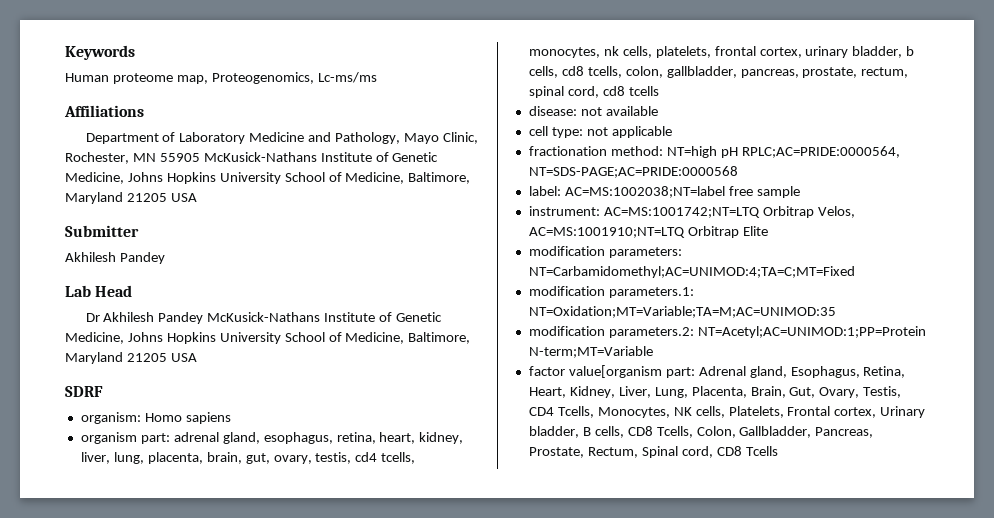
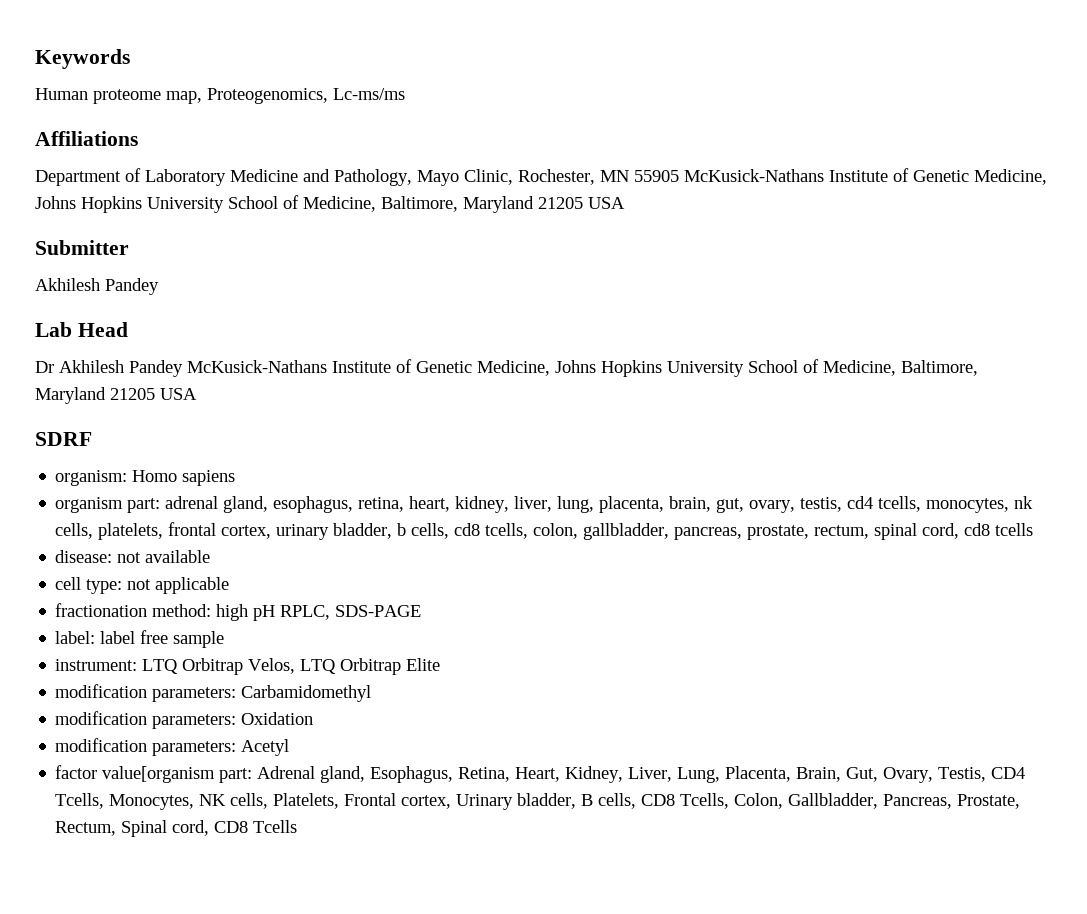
- fractionation method: NT=high pH RPLC;AC=PRIDE:0000564, NT=SDS-PAGE;AC=PRIDE:0000568
+ fractionation method: high pH RPLC, SDS-PAGE
- label: AC=MS:1002038;NT=label free sample
+ label: label free sample
- instrument: AC=MS:1001742;NT=LTQ Orbitrap Velos, AC=MS:1001910;NT=LTQ Orbitrap Elite
+ instrument: LTQ Orbitrap Velos, LTQ Orbitrap Elite
- modification parameters: NT=Carbamidomethyl;AC=UNIMOD:4;TA=C;MT=Fixed
- modification parameters.1: NT=Oxidation;MT=Variable;TA=M;AC=UNIMOD:35
- modification parameters.2: NT=Acetyl;AC=UNIMOD:1;PP=Protein N-term;MT=Variable
+ modification parameters: Carbamidomethyl
+ modification parameters: Oxidation
+ modification parameters: Acetyl

